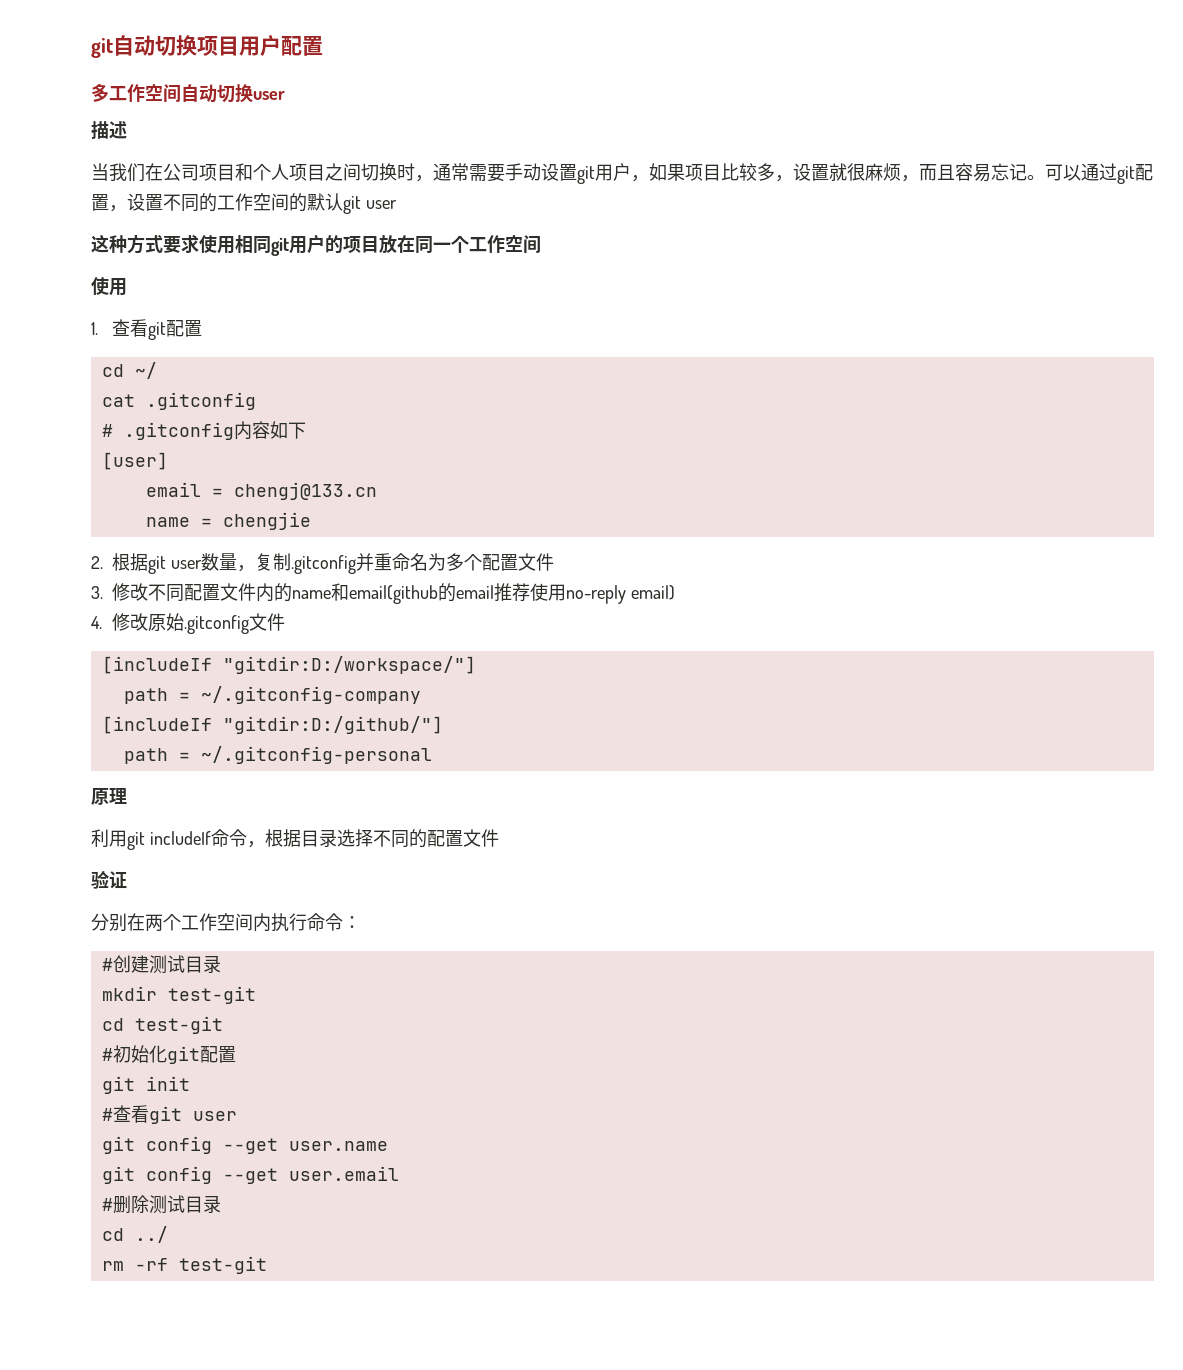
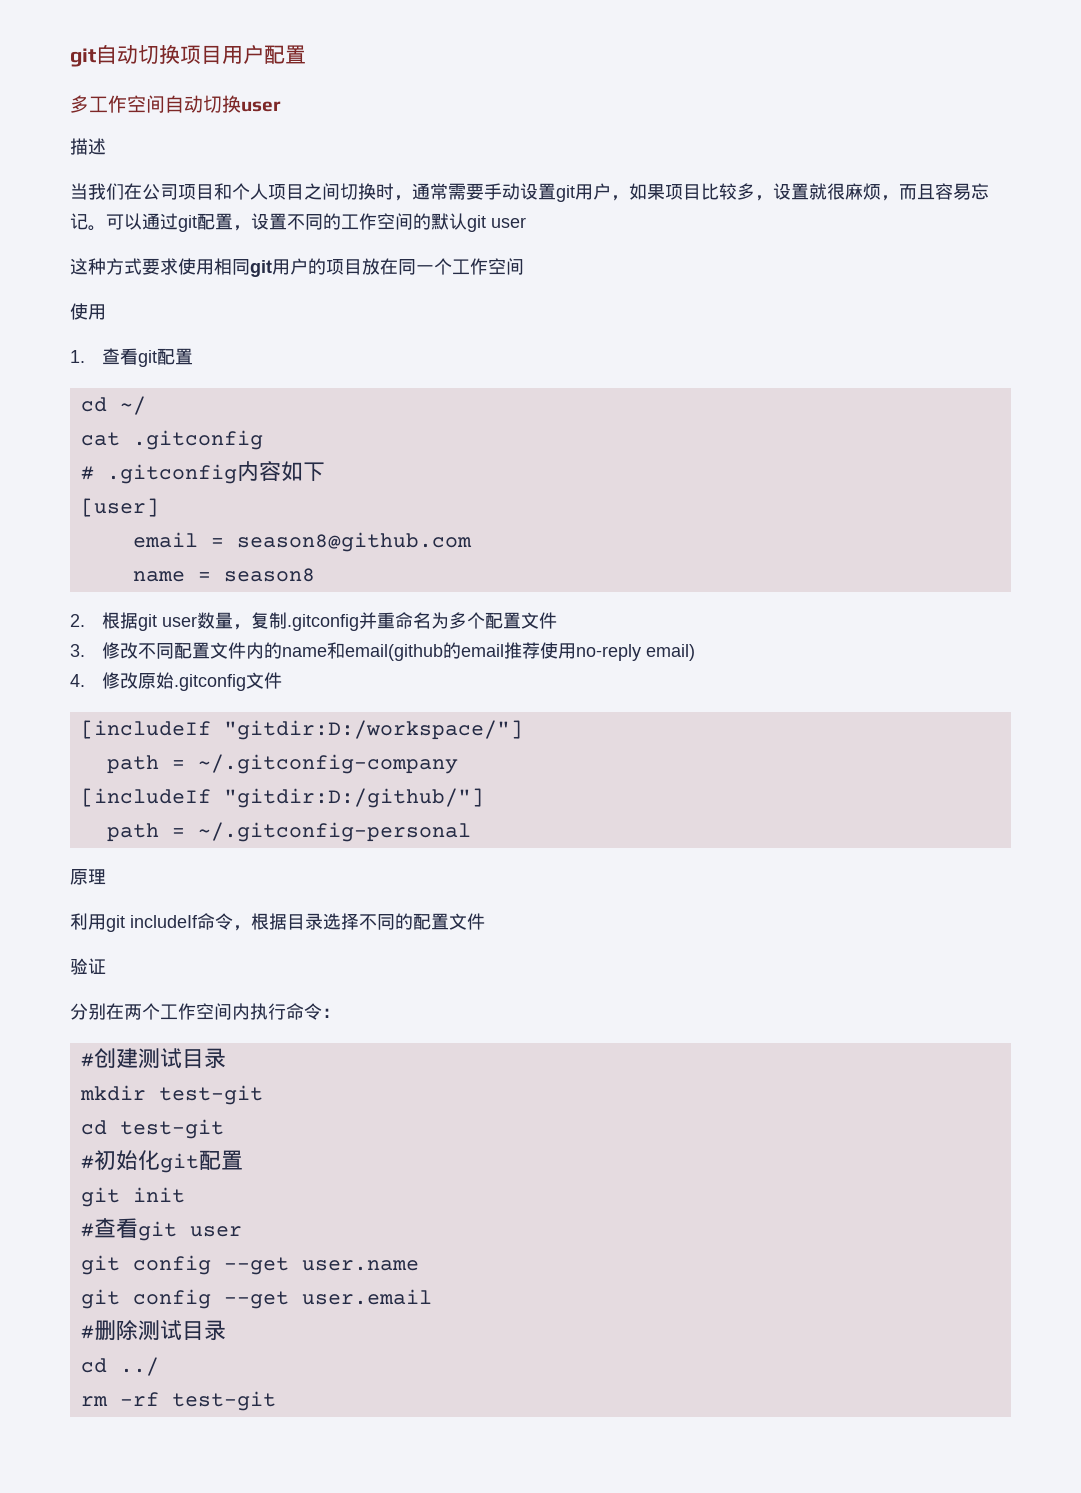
- email = chengj@133.cn
+ email = season8@github.com
- name = chengjie
+ name = season8

